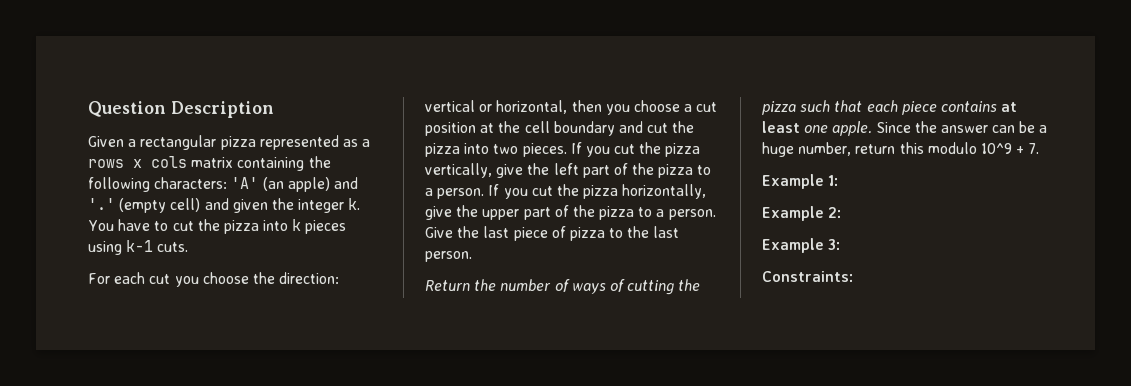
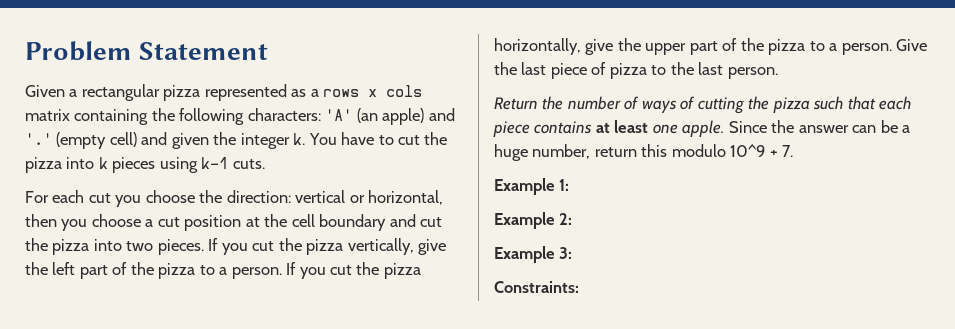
- Question Description
+ Problem Statement

